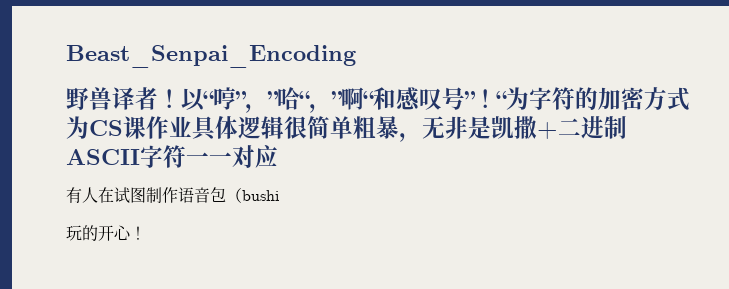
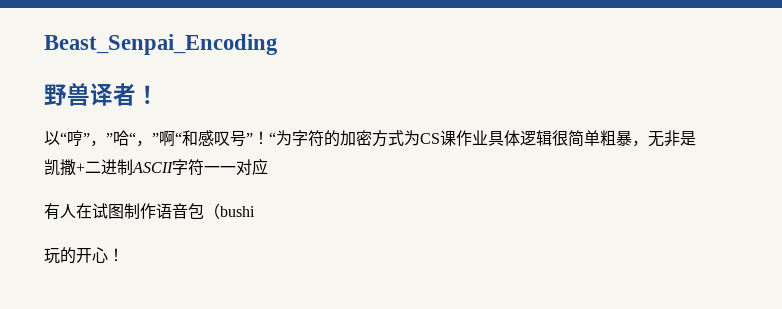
- 野兽译者！以“哼”，”哈“，”啊“和感叹号”！
+ 野兽译者！
+ 以“哼”，”哈“，”啊“和感叹号”！

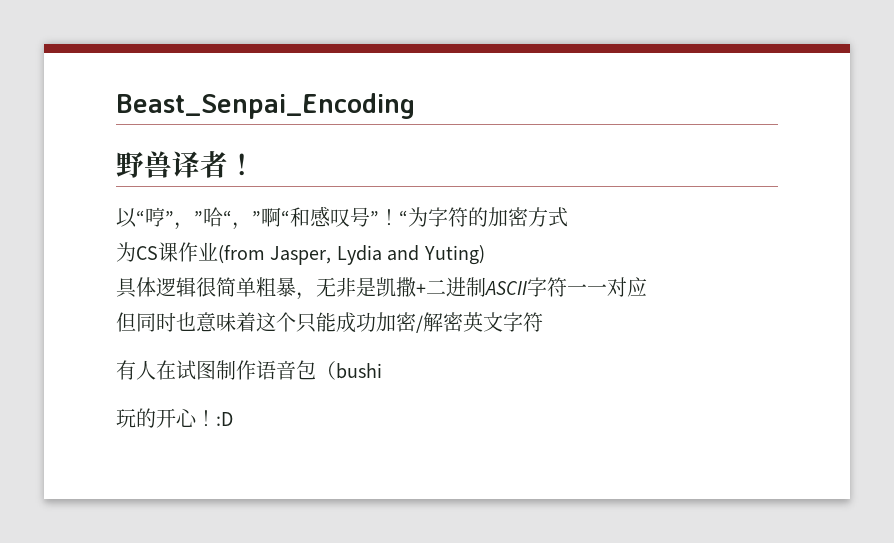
- “为字符的加密方式为CS课作业具体逻辑很简单粗暴，无非是凯撒+二进制ASCII字符一一对应
+ “为字符的加密方式
+ 为CS课作业(from Jasper, Lydia and Yuting)
+ 具体逻辑很简单粗暴，无非是凯撒+二进制ASCII字符一一对应
+ 但同时也意味着这个只能成功加密/解密英文字符
- 玩的开心！
+ 玩的开心！:D

